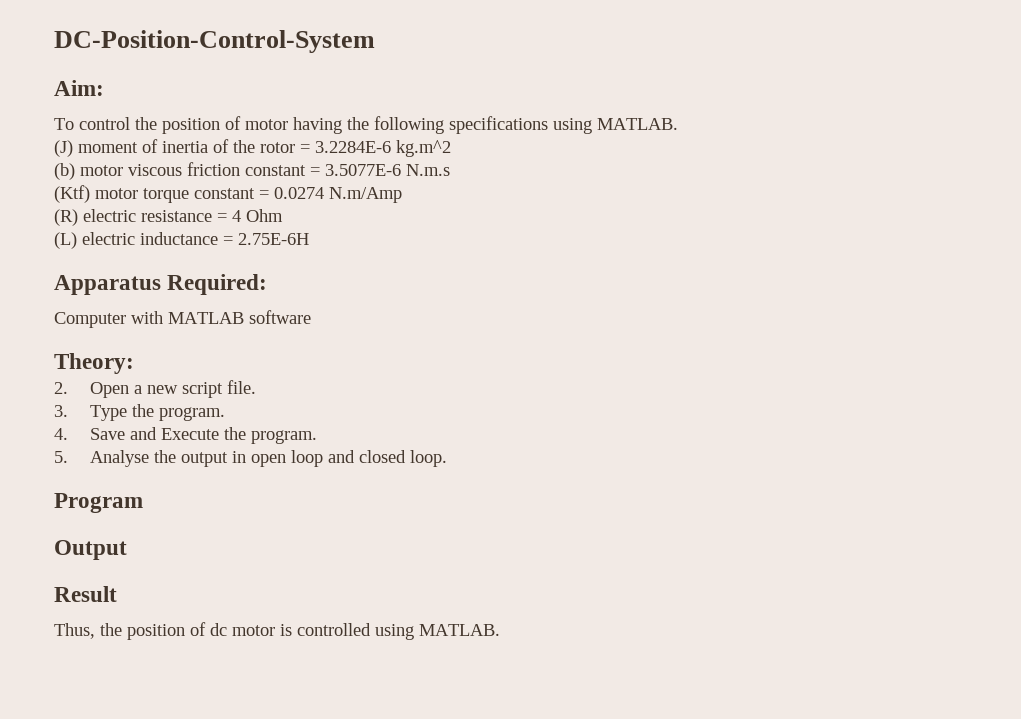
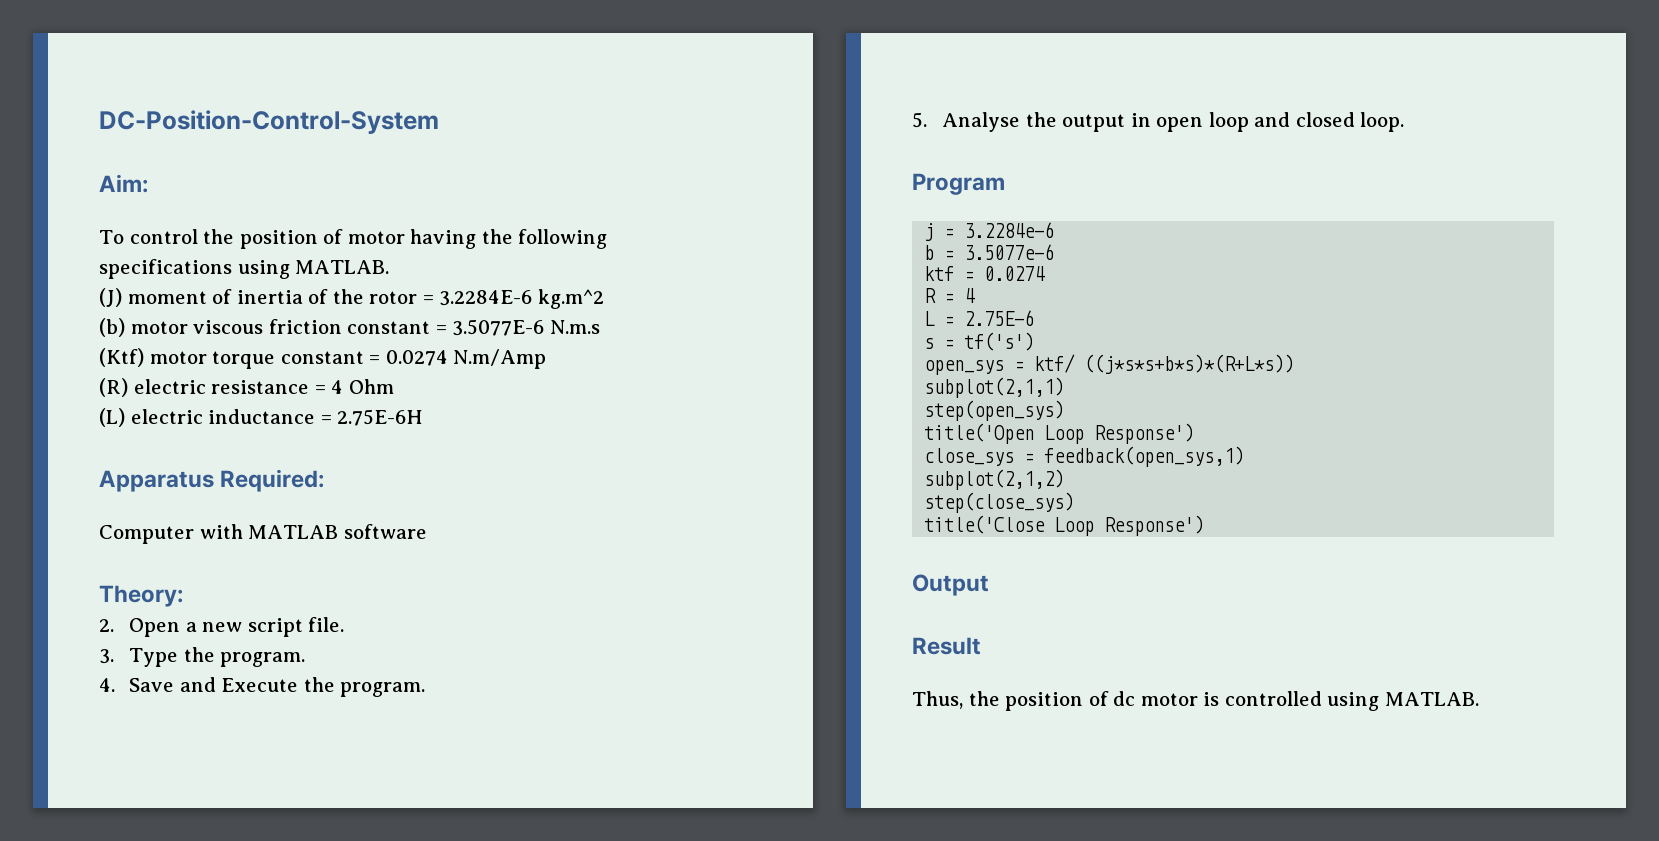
+ j = 3.2284e-6
+ b = 3.5077e-6
+ ktf = 0.0274
+ R = 4
+ L = 2.75E-6
+ s = tf('s')
+ open_sys = ktf/ ((j*s*s+b*s)*(R+L*s))
+ subplot(2,1,1)
+ step(open_sys)
+ title('Open Loop Response')
+ close_sys = feedback(open_sys,1)
+ subplot(2,1,2)
+ step(close_sys)
+ title('Close Loop Response')

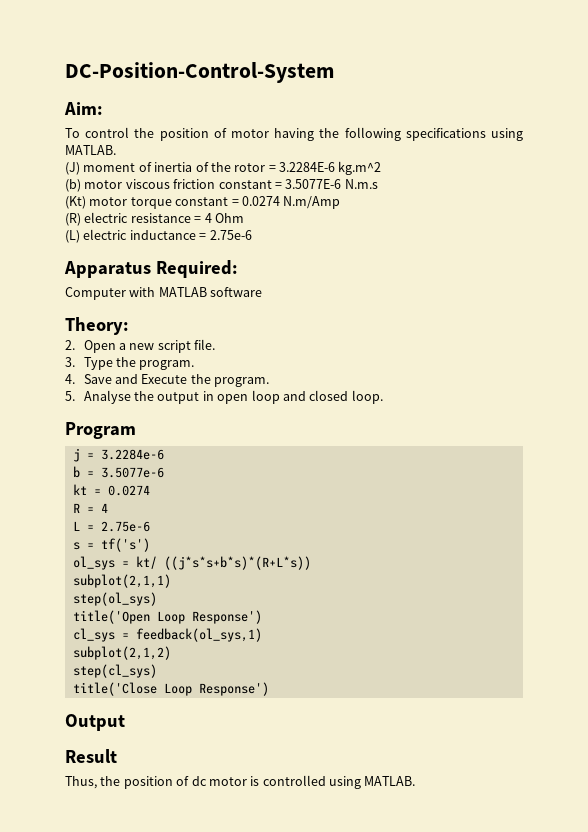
- (Ktf) motor torque constant = 0.0274 N.m/Amp
+ (Kt) motor torque constant = 0.0274 N.m/Amp
- (L) electric inductance = 2.75E-6H
+ (L) electric inductance = 2.75e-6
- ktf = 0.0274
+ kt = 0.0274
- L = 2.75E-6
+ L = 2.75e-6
- open_sys = ktf/ ((j*s*s+b*s)*(R+L*s))
+ ol_sys = kt/ ((j*s*s+b*s)*(R+L*s))
- step(open_sys)
+ step(ol_sys)
- close_sys = feedback(open_sys,1)
+ cl_sys = feedback(ol_sys,1)
- step(close_sys)
+ step(cl_sys)

